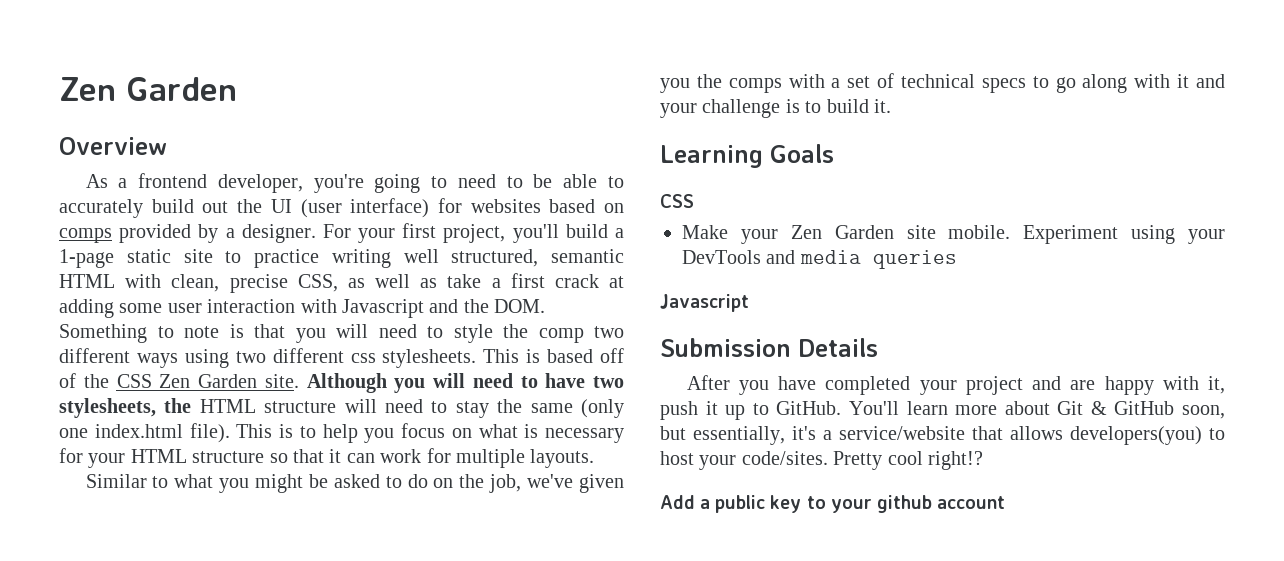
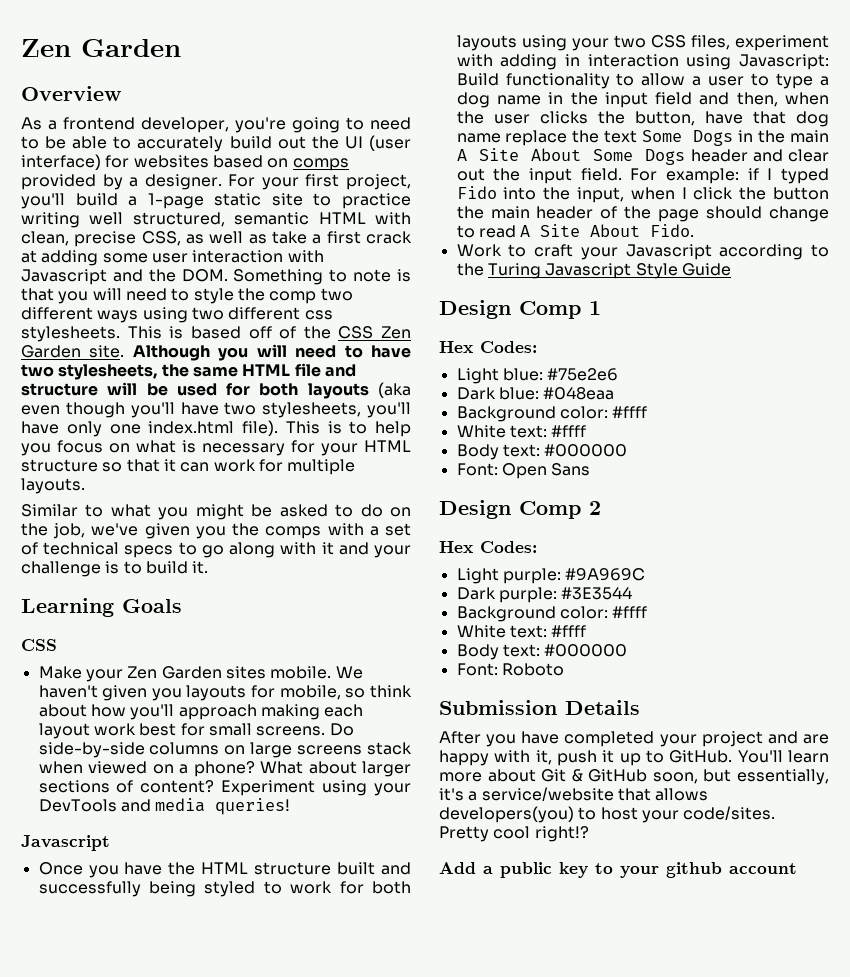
- Although you will need to have two stylesheets, the HTML structure will need to stay the same (only one index.html file).
+ Although you will need to have two stylesheets, the same HTML file and structure will be used for both layouts (aka even though you'll have two stylesheets, you'll have only one index.html file).
- Make your Zen Garden site mobile.
+ Make your Zen Garden sites mobile. We haven't given you layouts for mobile, so think about how you'll approach making each layout work best for small screens. Do side-by-side columns on large screens stack when viewed on a phone? What about larger sections of content?
- Experiment using your DevTools and media queries
+ Experiment using your DevTools and media queries!
  Javascript
+ Once you have the HTML structure built and successfully being styled to work for both layouts using your two CSS files, experiment with adding in interaction using Javascript: Build functionality to allow a user to type a dog name in the input field and then, when the user clicks the button, have that dog name replace the text Some Dogs in the main A Site About Some Dogs header and clear out the input field. For example: if I typed Fido into the input, when I click the button the main header of the page should change to read A Site About Fido.
+ Work to craft your Javascript according to the Turing Javascript Style Guide
+ Design Comp 1
+ Hex Codes:
+ Light blue: #75e2e6
+ Dark blue: #048eaa
+ Background color: #ffff
+ White text: #ffff
+ Body text: #000000
+ Font: Open Sans
+ Design Comp 2
+ Hex Codes:
+ Light purple: #9A969C
+ Dark purple: #3E3544
+ Background color: #ffff
+ White text: #ffff
+ Body text: #000000
+ Font: Roboto

